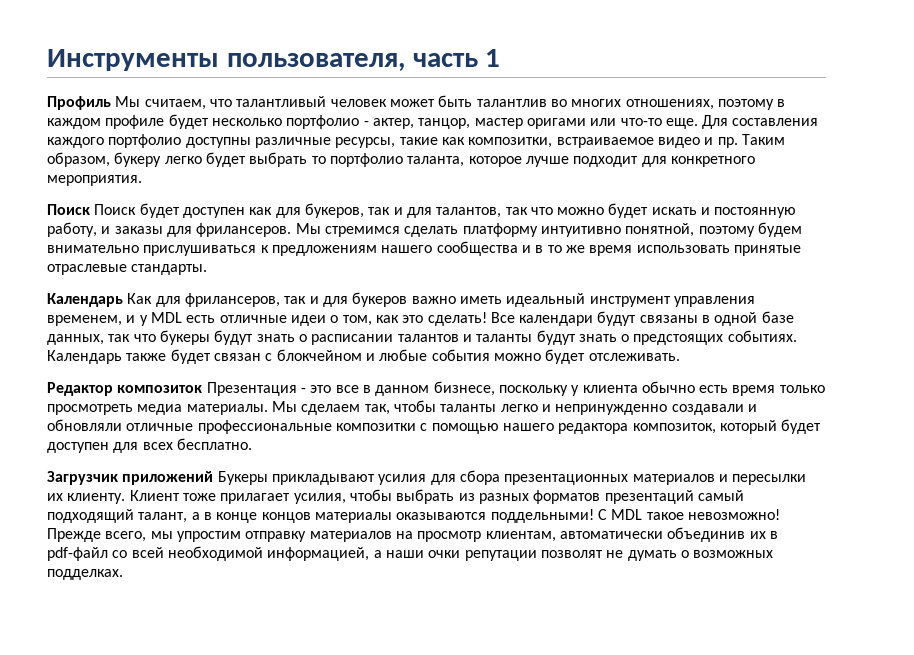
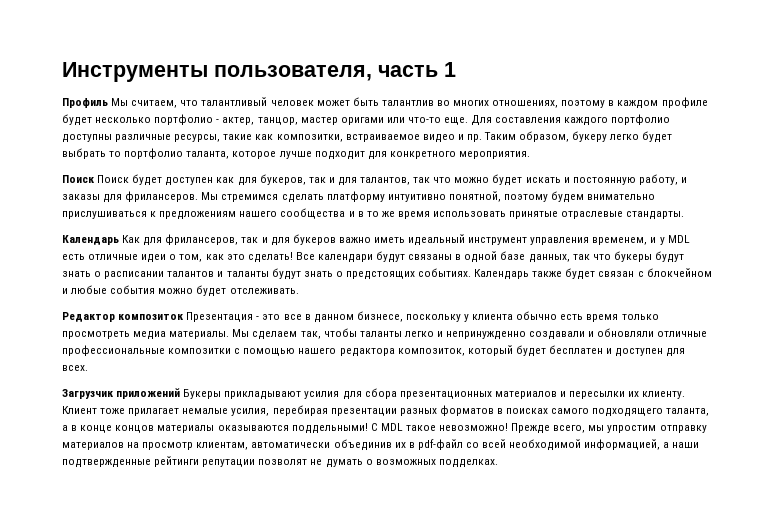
- Мы сделаем так, чтобы таланты легко и непринужденно создавали и обновляли отличные профессиональные композитки с помощью нашего редактора композиток, который будет доступен для всех бесплатно.
+ Мы сделаем так, чтобы таланты легко и непринужденно создавали и обновляли отличные профессиональные композитки с помощью нашего редактора композиток, который будет бесплатен и доступен для всех.
- Клиент тоже прилагает усилия, чтобы выбрать из разных форматов презентаций самый подходящий талант, а в конце концов материалы оказываются поддельными!
+ Клиент тоже прилагает немалые усилия, перебирая презентации разных форматов в поисках самого подходящего таланта, а в конце концов материалы оказываются поддельными!
- Прежде всего, мы упростим отправку материалов на просмотр клиентам, автоматически объединив их в pdf-файл со всей необходимой информацией, а наши очки репутации позволят не думать о возможных подделках.
+ Прежде всего, мы упростим отправку материалов на просмотр клиентам, автоматически объединив их в pdf-файл со всей необходимой информацией, а наши подтвержденные рейтинги репутации позволят не думать о возможных подделках.

